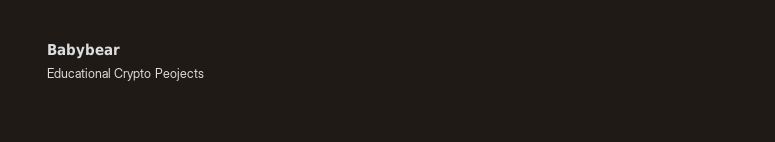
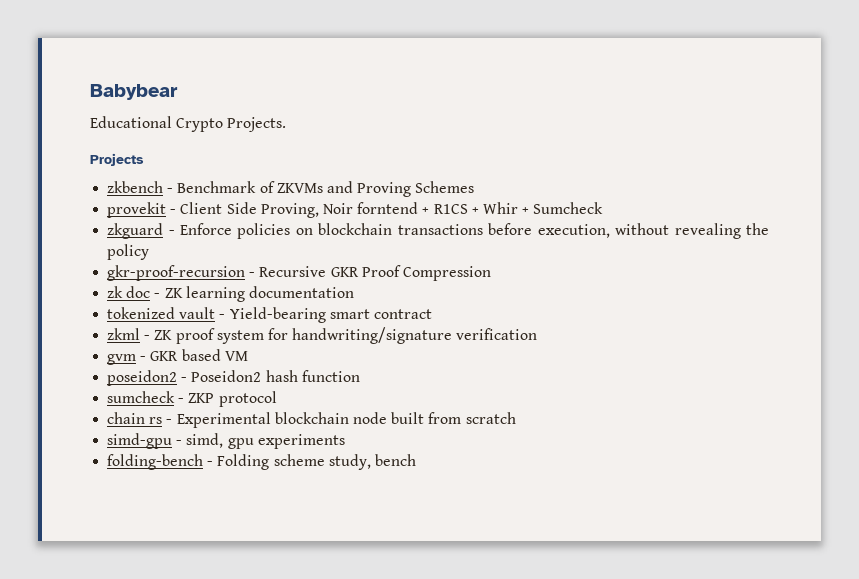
- Educational Crypto Peojects
+ Educational Crypto Projects.
+ Projects
+ zkbench - Benchmark of ZKVMs and Proving Schemes
+ provekit - Client Side Proving, Noir forntend + R1CS + Whir + Sumcheck
+ zkguard - Enforce policies on blockchain transactions before execution, without revealing the policy
+ gkr-proof-recursion - Recursive GKR Proof Compression
+ zk doc - ZK learning documentation
+ tokenized vault - Yield-bearing smart contract
+ zkml - ZK proof system for handwriting/signature verification
+ gvm - GKR based VM
+ poseidon2 - Poseidon2 hash function
+ sumcheck - ZKP protocol
+ chain rs - Experimental blockchain node built from scratch
+ simd-gpu - simd, gpu experiments
+ folding-bench - Folding scheme study, bench

